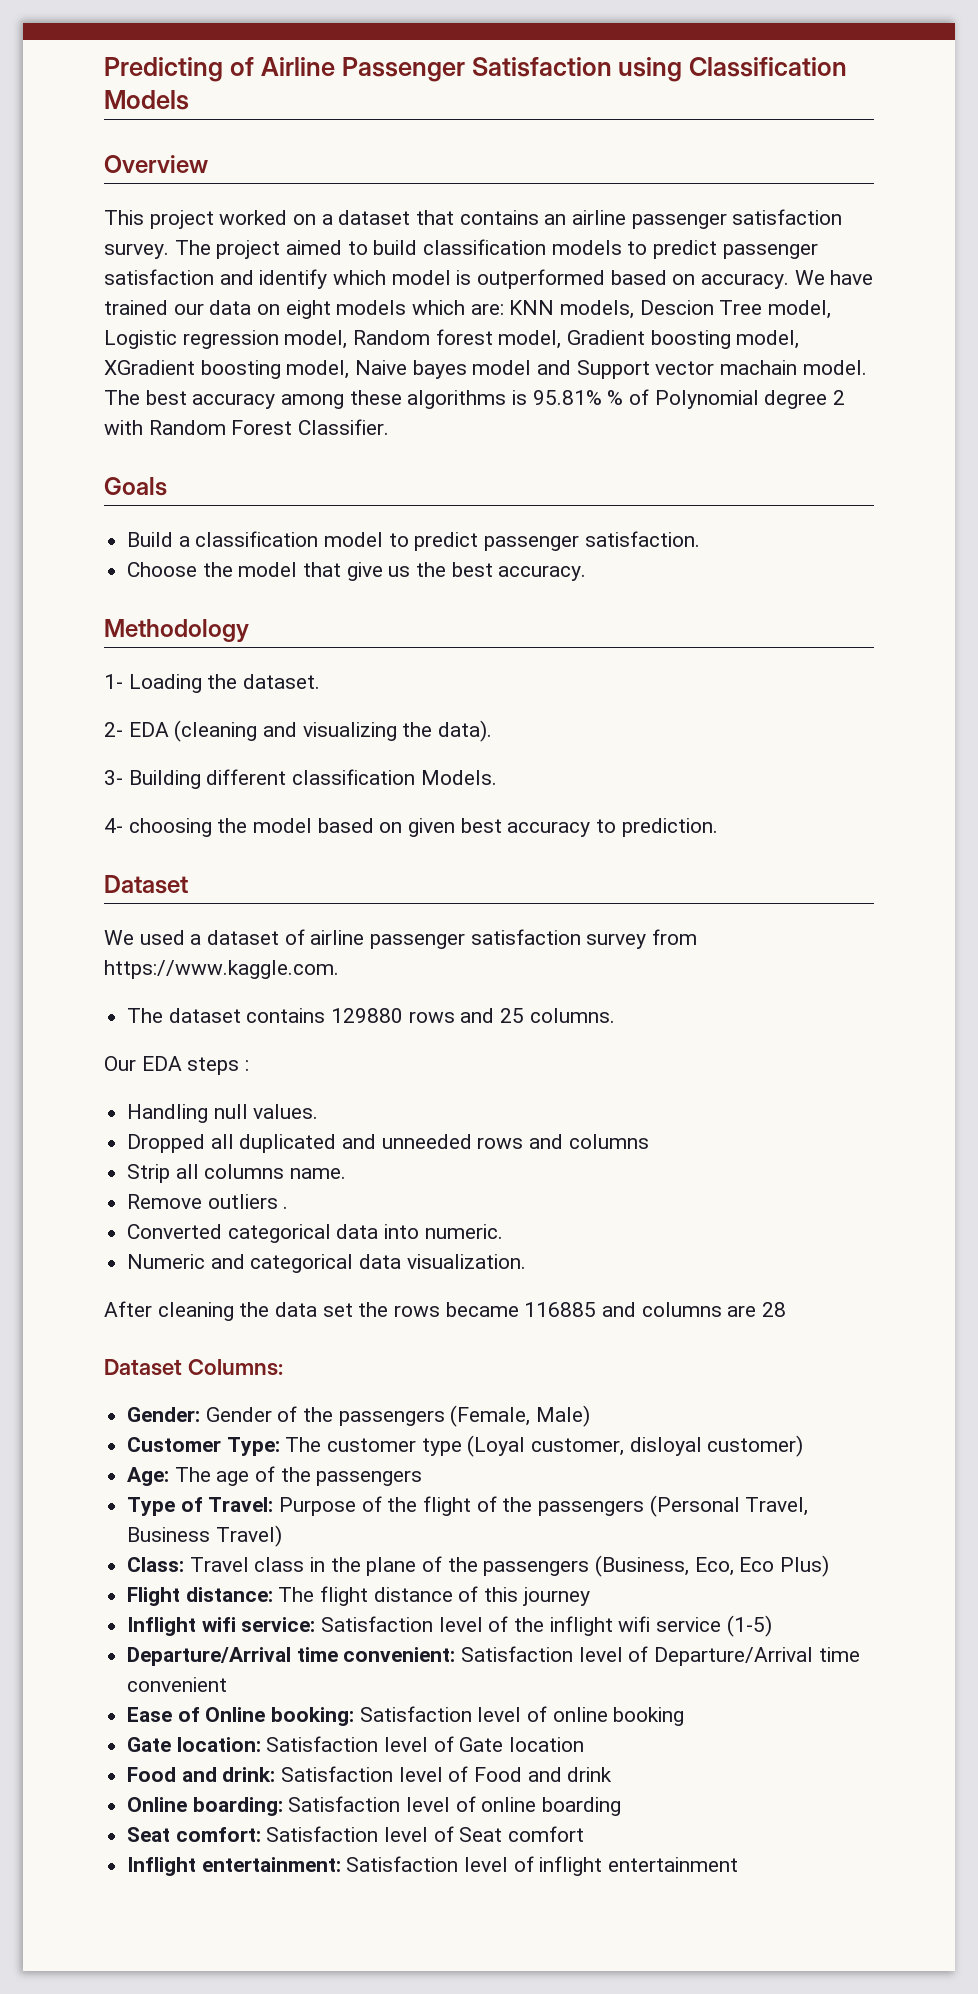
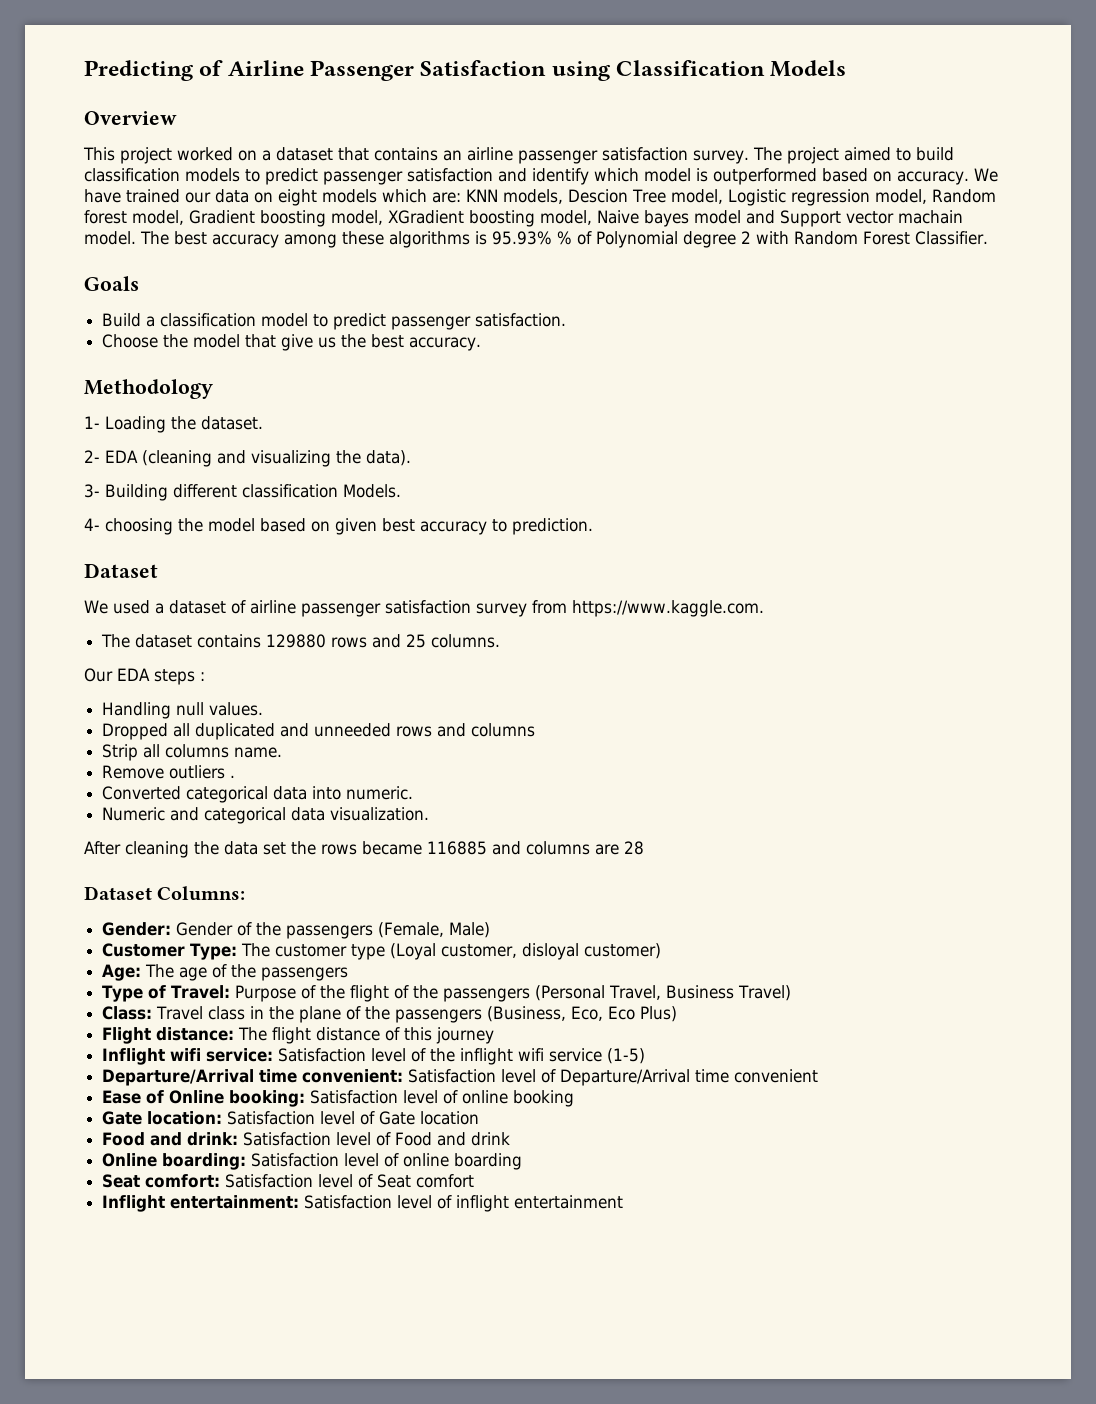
- The best accuracy among these algorithms is 95.81% % of Polynomial degree 2 with Random Forest Classifier.
+ The best accuracy among these algorithms is 95.93% % of Polynomial degree 2 with Random Forest Classifier.

